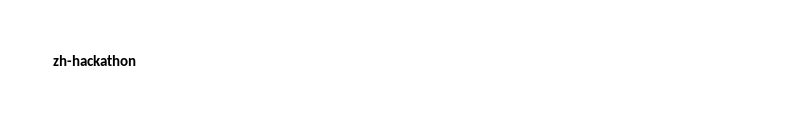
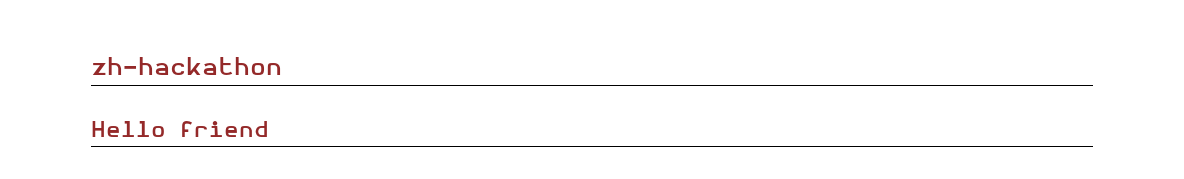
+ Hello friend

